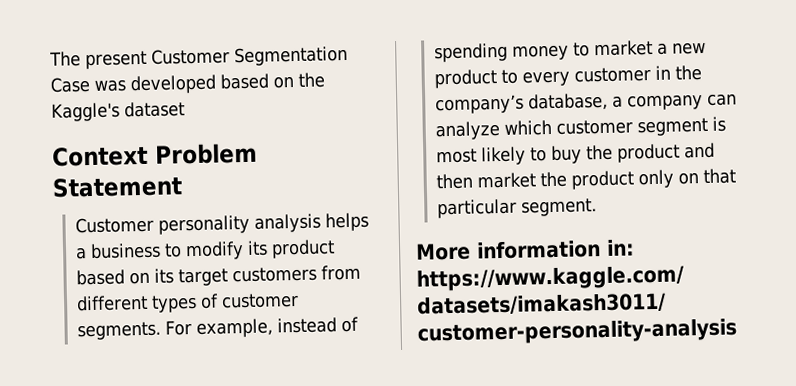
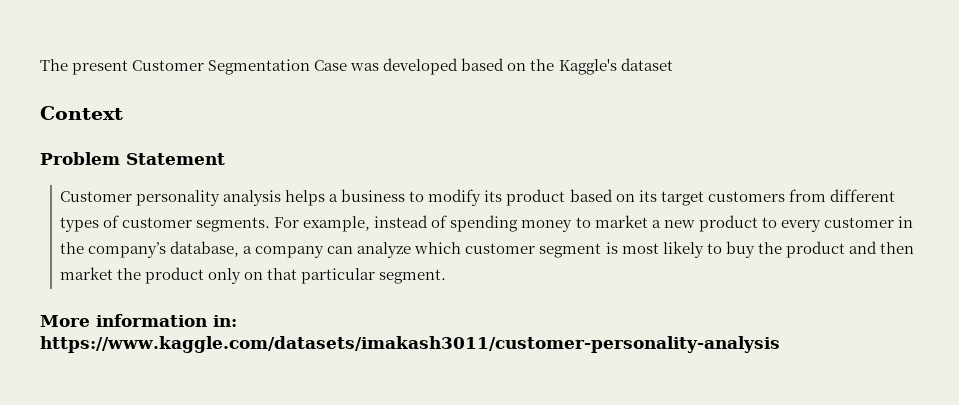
- Context Problem Statement
+ Context
+ Problem Statement

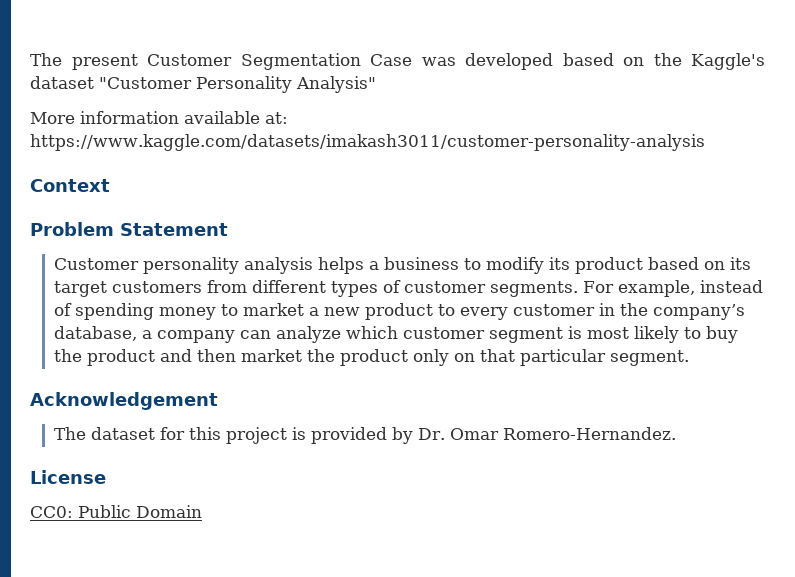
- The present Customer Segmentation Case was developed based on the Kaggle's dataset
+ The present Customer Segmentation Case was developed based on the Kaggle's dataset "Customer Personality Analysis"
+ More information available at: https://www.kaggle.com/datasets/imakash3011/customer-personality-analysis
- More information in: https://www.kaggle.com/datasets/imakash3011/customer-personality-analysis
+ Acknowledgement
+ The dataset for this project is provided by Dr. Omar Romero-Hernandez.
+ License
+ CC0: Public Domain

